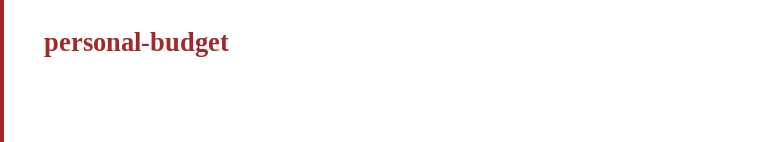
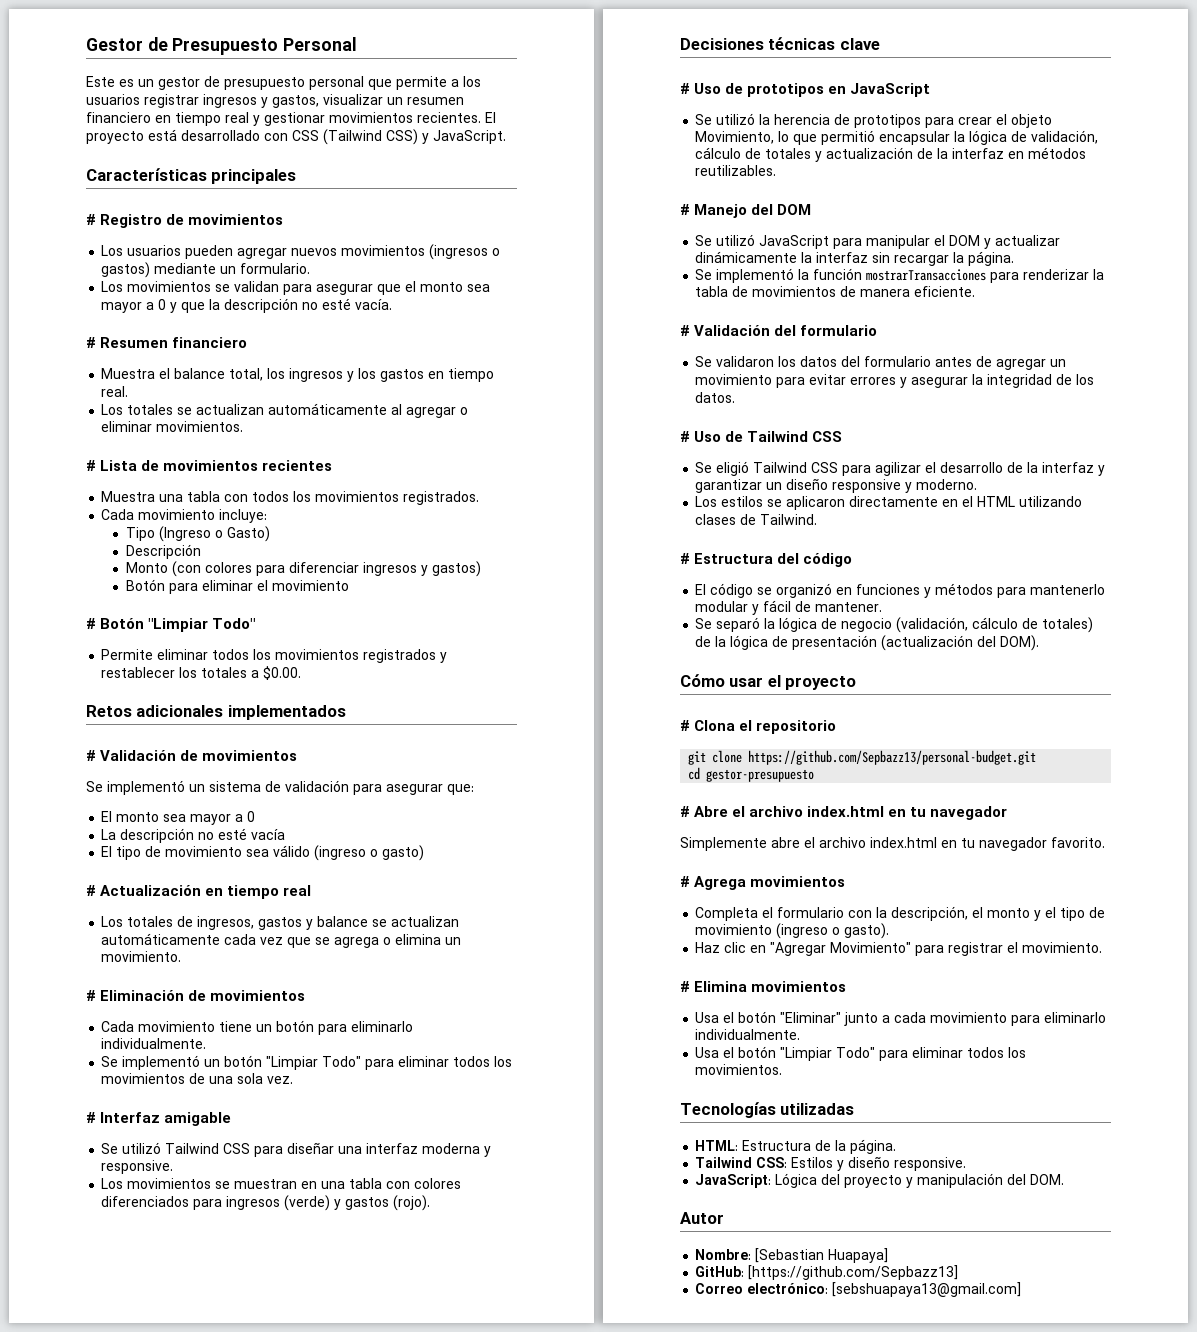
- personal-budget
+ Gestor de Presupuesto Personal
+ Este es un gestor de presupuesto personal que permite a los usuarios registrar ingresos y gastos, visualizar un resumen financiero en tiempo real y gestionar movimientos recientes. El proyecto está desarrollado con CSS (Tailwind CSS) y JavaScript.
+ Características principales
+ # Registro de movimientos
+ Los usuarios pueden agregar nuevos movimientos (ingresos o gastos) mediante un formulario.
+ Los movimientos se validan para asegurar que el monto sea mayor a 0 y que la descripción no esté vacía.
+ # Resumen financiero
+ Muestra el balance total, los ingresos y los gastos en tiempo real.
+ Los totales se actualizan automáticamente al agregar o eliminar movimientos.
+ # Lista de movimientos recientes
+ Muestra una tabla con todos los movimientos registrados.
+ Cada movimiento incluye:
+ Tipo (Ingreso o Gasto)
+ Descripción
+ Monto (con colores para diferenciar ingresos y gastos)
+ Botón para eliminar el movimiento
+ # Botón "Limpiar Todo"
+ Permite eliminar todos los movimientos registrados y restablecer los totales a $0.00.
+ Retos adicionales implementados
+ # Validación de movimientos
+ Se implementó un sistema de validación para asegurar que:
+ El monto sea mayor a 0
+ La descripción no esté vacía
+ El tipo de movimiento sea válido (ingreso o gasto)
+ # Actualización en tiempo real
+ Los totales de ingresos, gastos y balance se actualizan automáticamente cada vez que se agrega o elimina un movimiento.
+ # Eliminación de movimientos
+ Cada movimiento tiene un botón para eliminarlo individualmente.
+ Se implementó un botón "Limpiar Todo" para eliminar todos los movimientos de una sola vez.
+ # Interfaz amigable
+ Se utilizó Tailwind CSS para diseñar una interfaz moderna y responsive.
+ Los movimientos se muestran en una tabla con colores diferenciados para ingresos (verde) y gastos (rojo).
+ Decisiones técnicas clave
+ # Uso de prototipos en JavaScript
+ Se utilizó la herencia de prototipos para crear el objeto Movimiento, lo que permitió encapsular la lógica de validación, cálculo de totales y actualización de la interfaz en métodos reutilizables.
+ # Manejo del DOM
+ Se utilizó JavaScript para manipular el DOM y actualizar dinámicamente la interfaz sin recargar la página.
+ Se implementó la función mostrarTransacciones para renderizar la tabla de movimientos de manera eficiente.
+ # Validación del formulario
+ Se validaron los datos del formulario antes de agregar un movimiento para evitar errores y asegurar la integridad de los datos.
+ # Uso de Tailwind CSS
+ Se eligió Tailwind CSS para agilizar el desarrollo de la interfaz y garantizar un diseño responsive y moderno.
+ Los estilos se aplicaron directamente en el HTML utilizando clases de Tailwind.
+ # Estructura del código
+ El código se organizó en funciones y métodos para mantenerlo modular y fácil de mantener.
+ Se separó la lógica de negocio (validación, cálculo de totales) de la lógica de presentación (actualización del DOM).
+ Cómo usar el proyecto
+ # Clona el repositorio
+ git clone https://github.com/Sepbazz13/personal-budget.git
+ cd gestor-presupuesto
+ # Abre el archivo index.html en tu navegador
+ Simplemente abre el archivo index.html en tu navegador favorito.
+ # Agrega movimientos
+ Completa el formulario con la descripción, el monto y el tipo de movimiento (ingreso o gasto).
+ Haz clic en "Agregar Movimiento" para registrar el movimiento.
+ # Elimina movimientos
+ Usa el botón "Eliminar" junto a cada movimiento para eliminarlo individualmente.
+ Usa el botón "Limpiar Todo" para eliminar todos los movimientos.
+ Tecnologías utilizadas
+ HTML: Estructura de la página.
+ Tailwind CSS: Estilos y diseño responsive.
+ JavaScript: Lógica del proyecto y manipulación del DOM.
+ Autor
+ Nombre: [Sebastian Huapaya]
+ GitHub: [https://github.com/Sepbazz13]
+ Correo electrónico: [sebshuapaya13@gmail.com]

